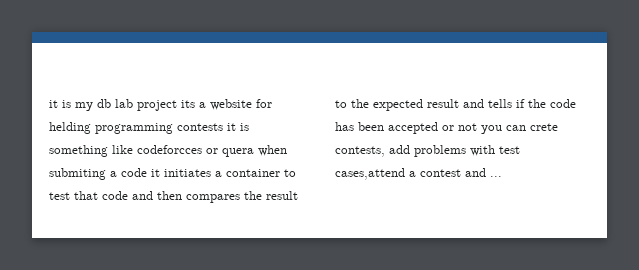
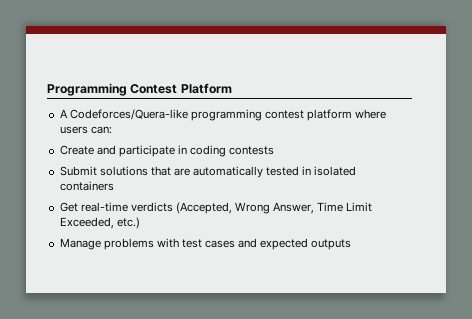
- it is my db lab project its a website for helding programming contests it is something like codeforcces or quera when submiting a code it initiates a container to test that code and then compares the result to the expected result and tells if the code has been accepted or not you can crete contests, add problems with test cases,attend a contest and ...
+ Programming Contest Platform
+ A Codeforces/Quera-like programming contest platform where users can:
+ Create and participate in coding contests
+ Submit solutions that are automatically tested in isolated containers
+ Get real-time verdicts (Accepted, Wrong Answer, Time Limit Exceeded, etc.)
+ Manage problems with test cases and expected outputs

